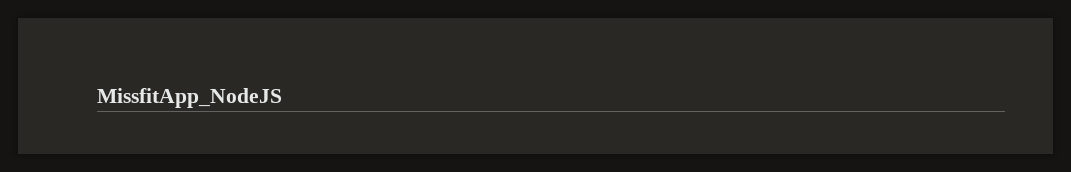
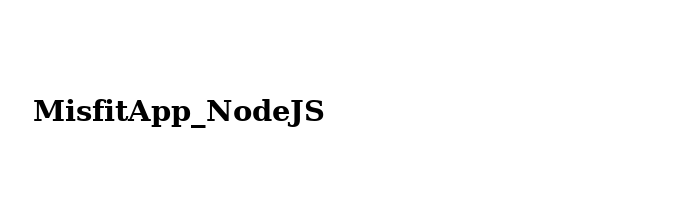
- MissfitApp_NodeJS
+ MisfitApp_NodeJS

